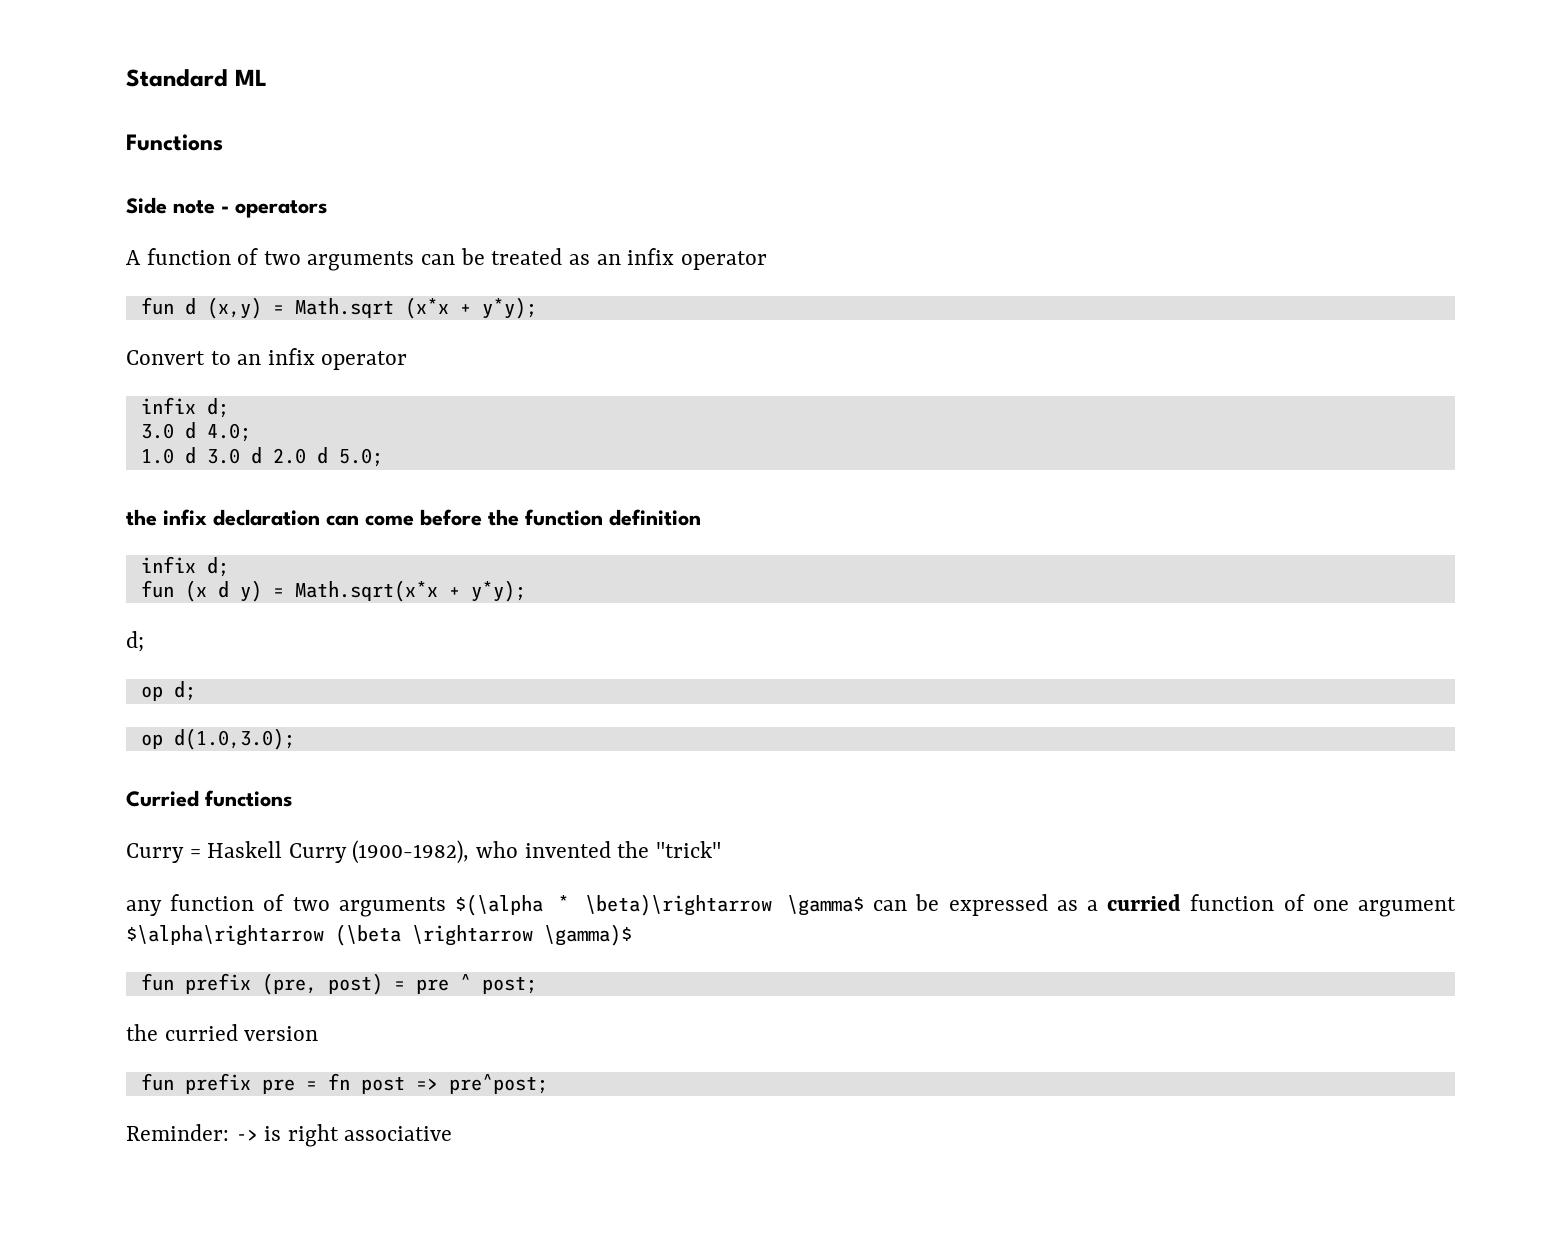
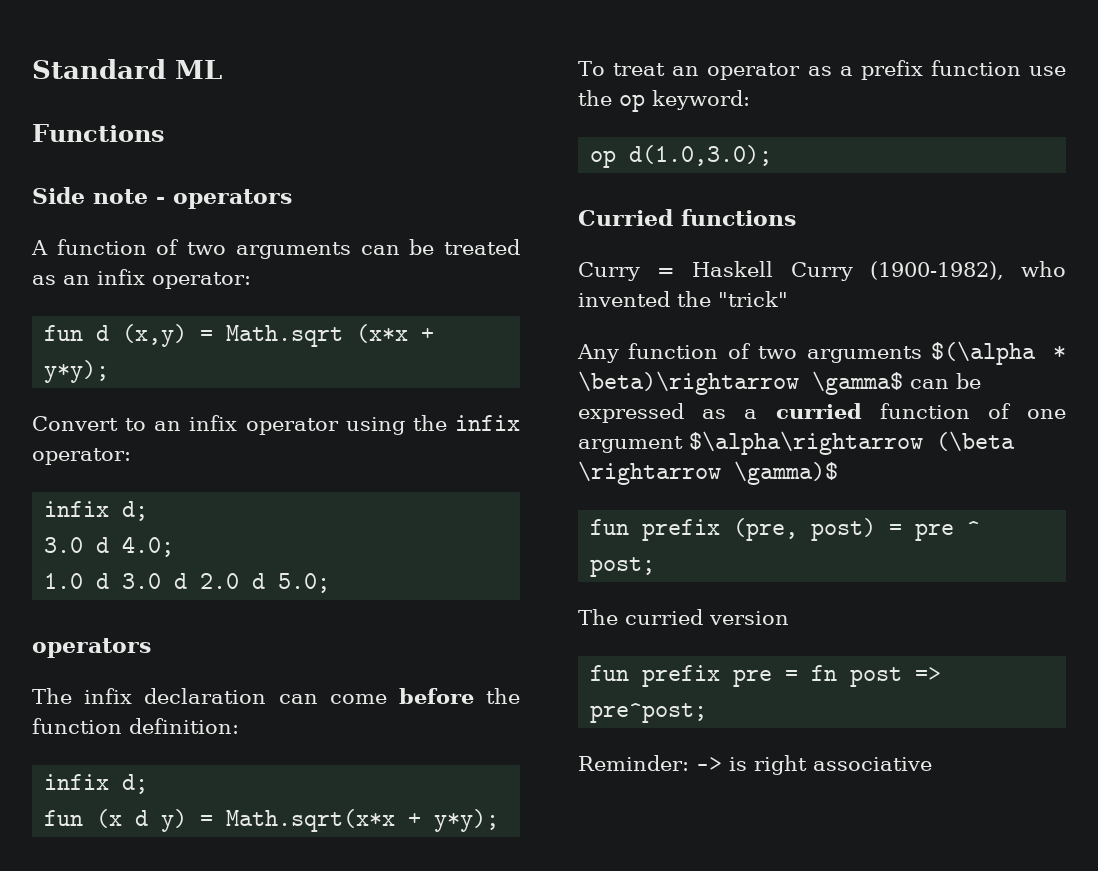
- A function of two arguments can be treated as an infix operator
+ A function of two arguments can be treated as an infix operator:
- Convert to an infix operator
+ Convert to an infix operator using the infix operator:
  1.0 d 3.0 d 2.0 d 5.0;
- the infix declaration can come before the function definition
+ operators
+ The infix declaration can come before the function definition:
  fun (x d y) = Math.sqrt(x*x + y*y);
- d;
- op d;
+ To treat an operator as a prefix function use the op keyword:
- any function of two arguments $(\alpha * \beta)\rightarrow \gamma$ can be expressed as a curried function of one argument $\alpha\rightarrow (\beta \rightarrow \gamma)$
+ Any function of two arguments $(\alpha * \beta)\rightarrow \gamma$ can be expressed as a curried function of one argument $\alpha\rightarrow (\beta \rightarrow \gamma)$
- the curried version
+ The curried version

